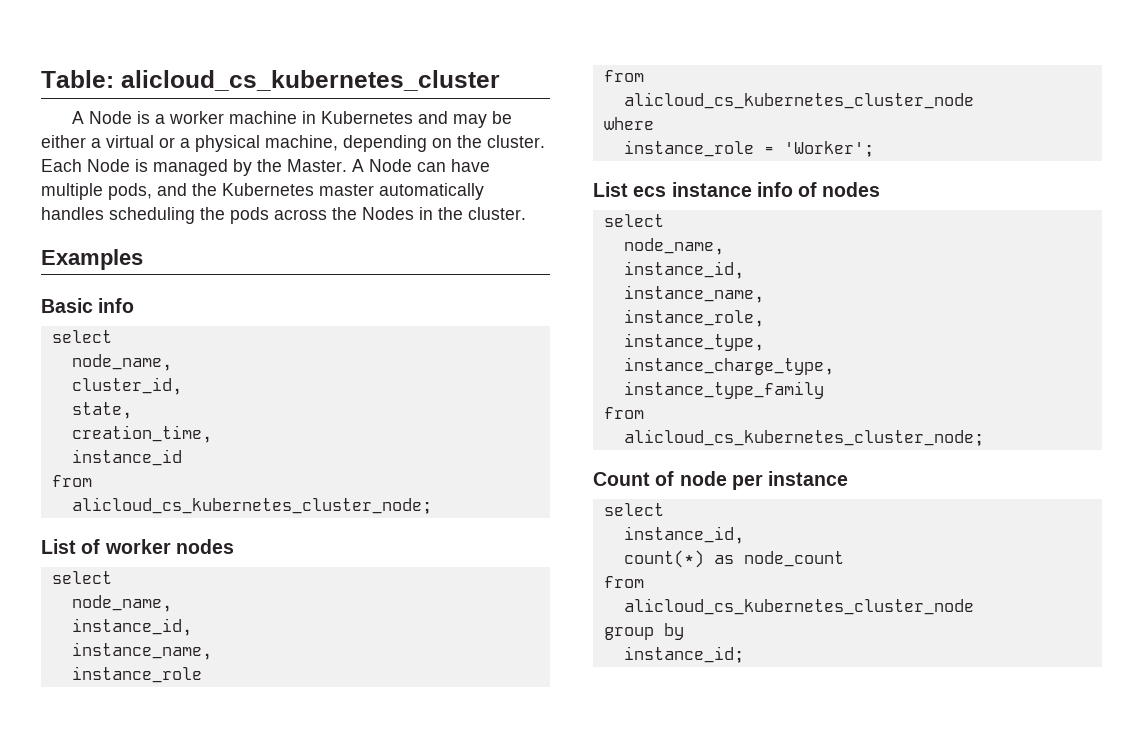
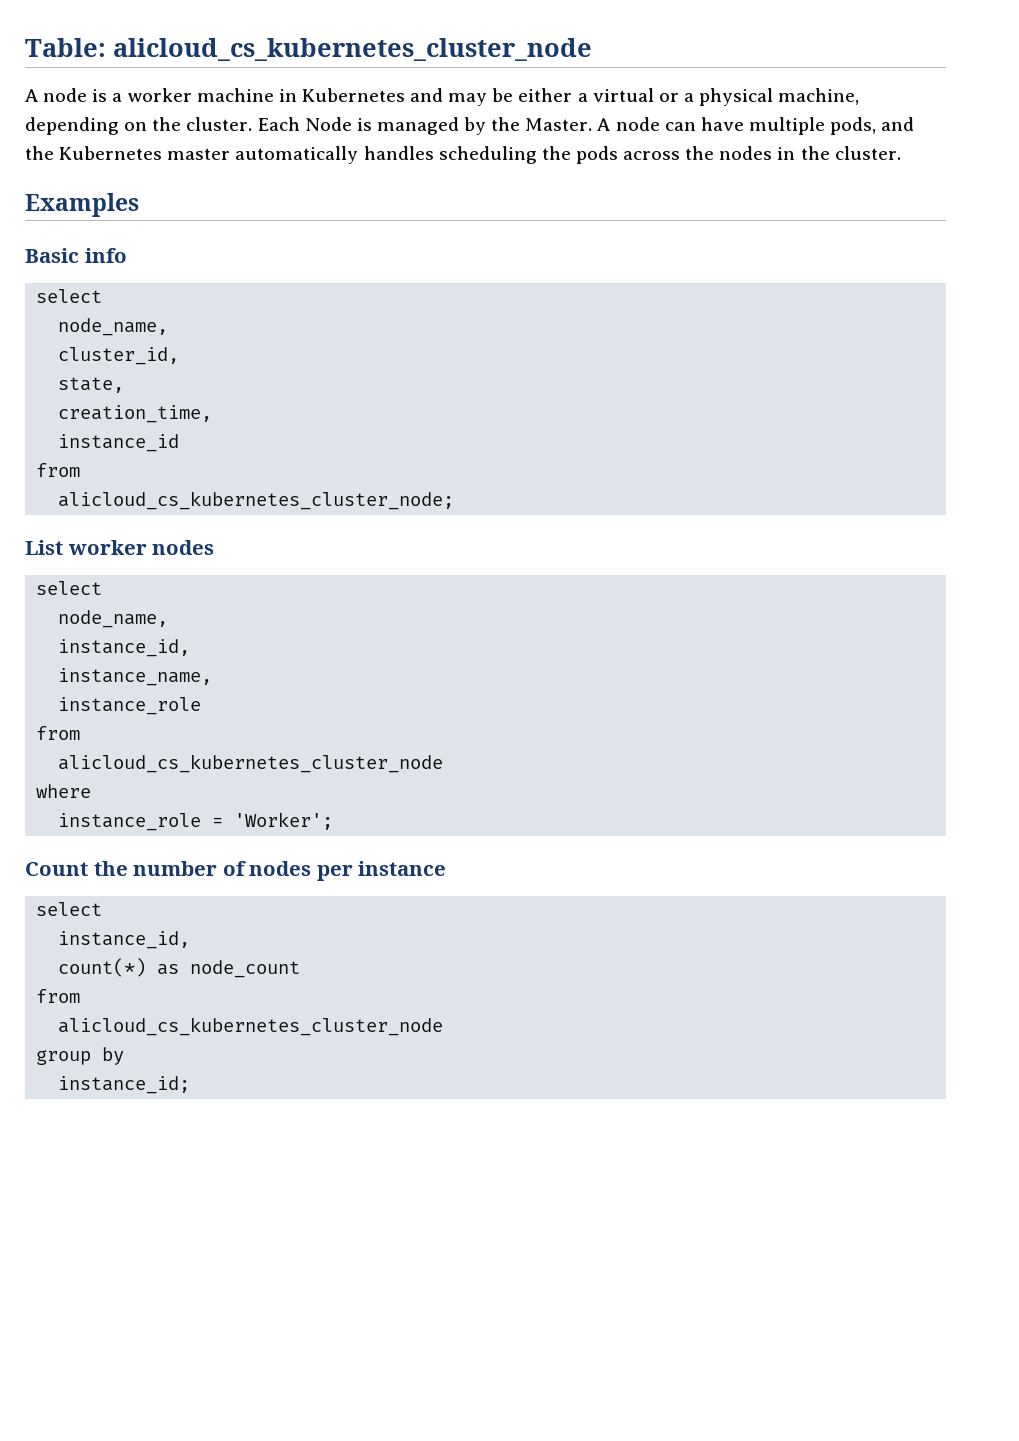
- Table: alicloud_cs_kubernetes_cluster
- A Node is a worker machine in Kubernetes and may be either a virtual or a physical machine, depending on the cluster.
+ Table: alicloud_cs_kubernetes_cluster_node
+ A node is a worker machine in Kubernetes and may be either a virtual or a physical machine, depending on the cluster.
- A Node can have multiple pods, and the Kubernetes master automatically handles scheduling the pods across the Nodes in the cluster.
+ A node can have multiple pods, and the Kubernetes master automatically handles scheduling the pods across the nodes in the cluster.
- List of worker nodes
+ List worker nodes
- List ecs instance info of nodes
- select
- node_name,
- instance_id,
- instance_name,
- instance_role,
- instance_type,
- instance_charge_type,
- instance_type_family
- from
- alicloud_cs_kubernetes_cluster_node;
- Count of node per instance
+ Count the number of nodes per instance

